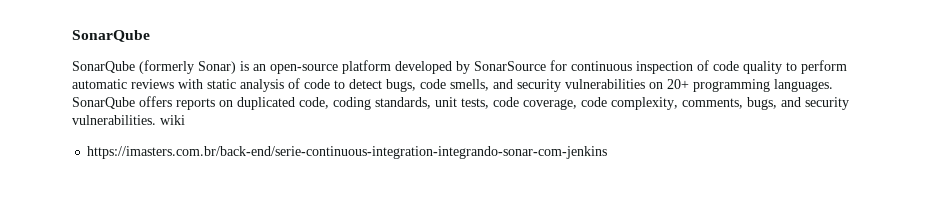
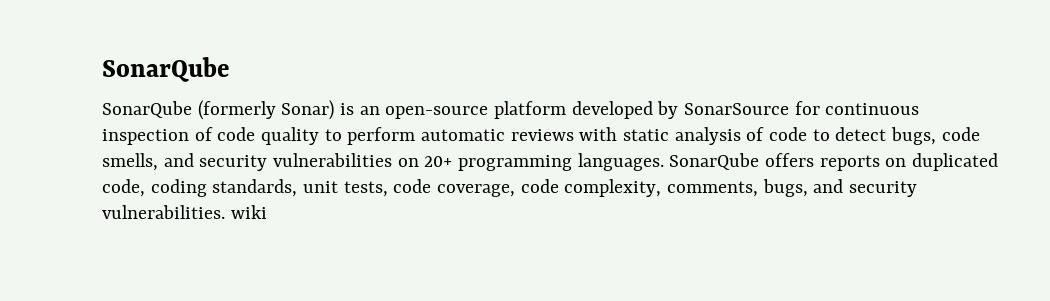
- https://imasters.com.br/back-end/serie-continuous-integration-integrando-sonar-com-jenkins

